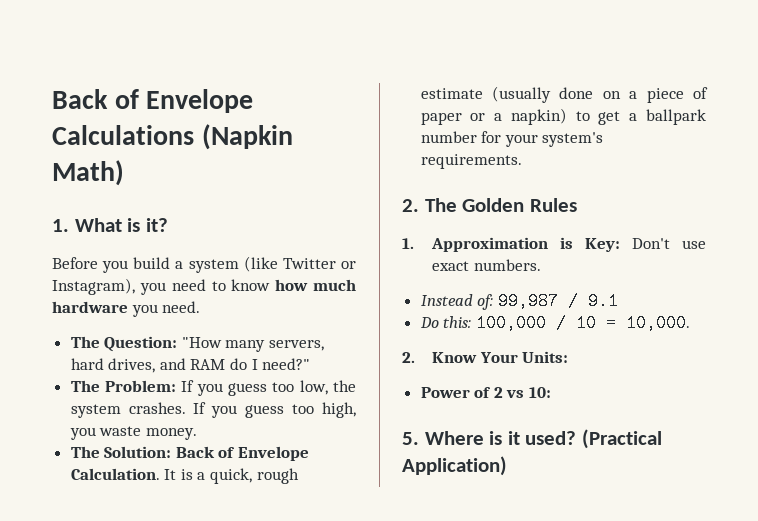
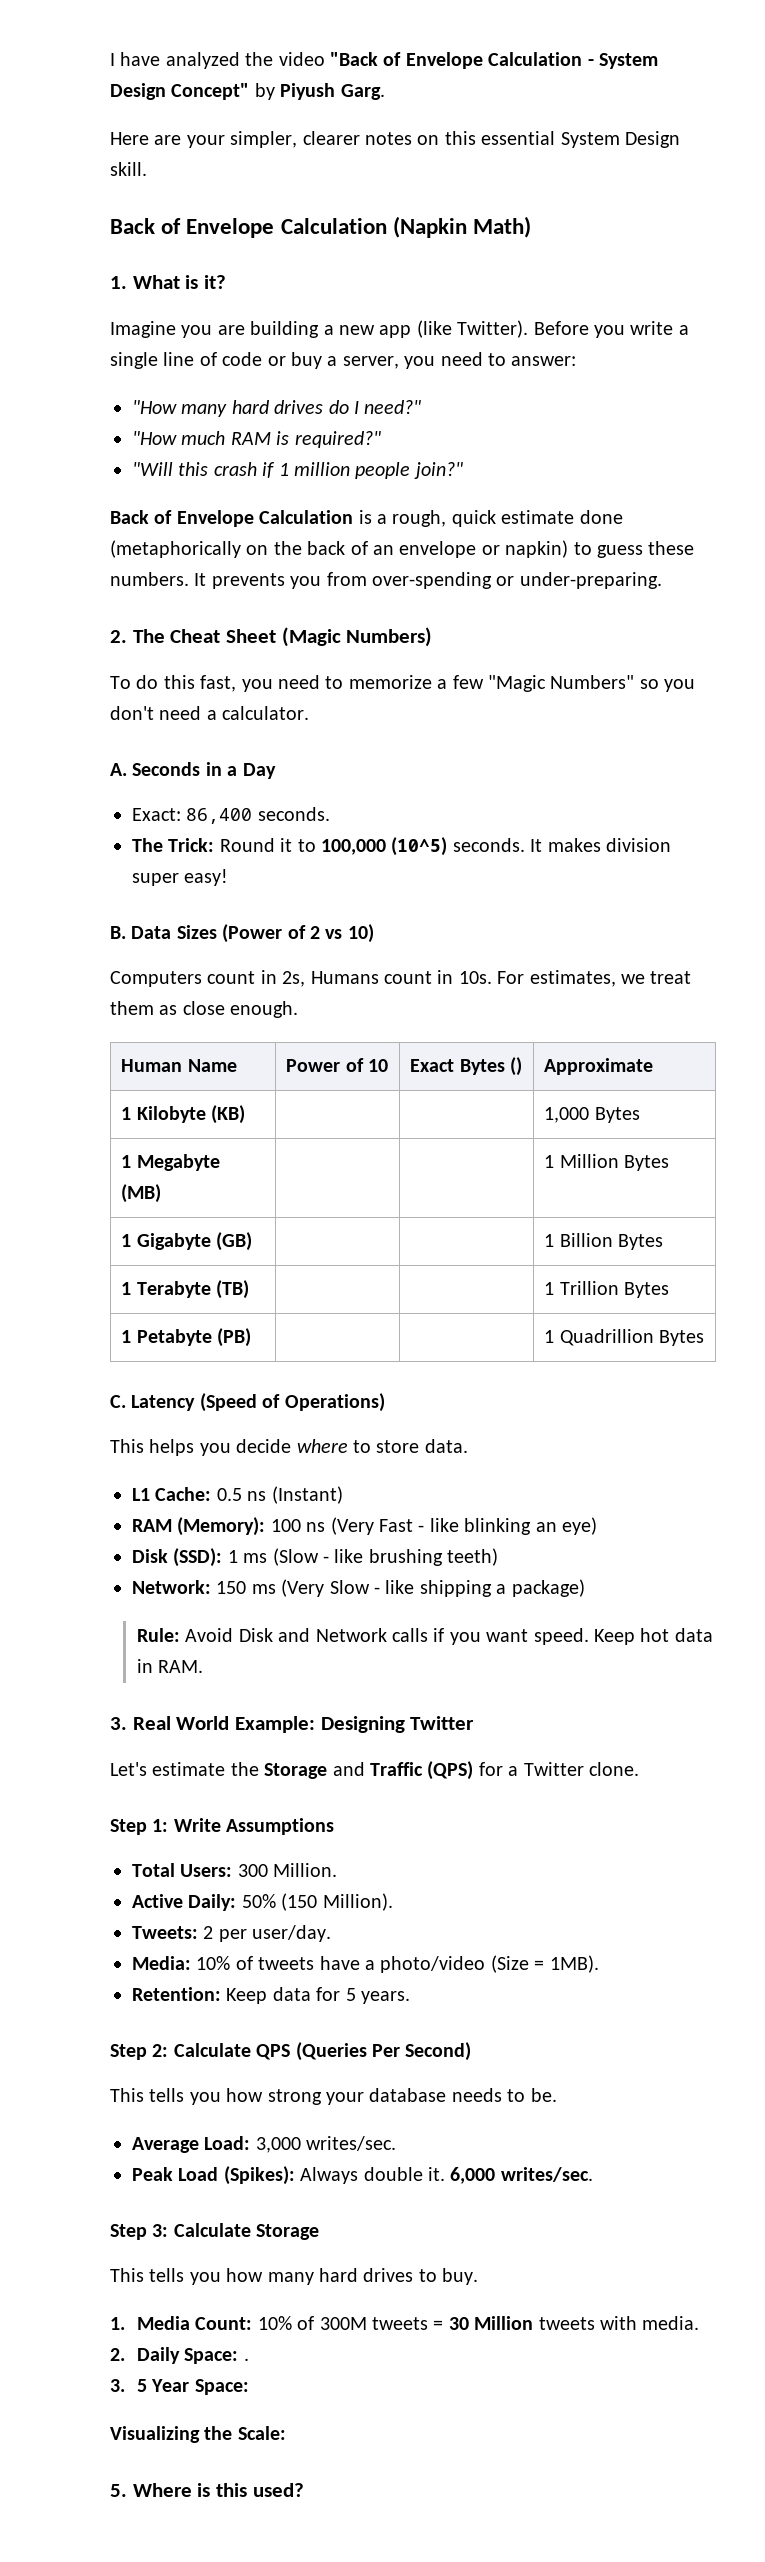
- Back of Envelope Calculations (Napkin Math)
+ I have analyzed the video "Back of Envelope Calculation - System Design Concept" by Piyush Garg.
+ Here are your simpler, clearer notes on this essential System Design skill.
+ Back of Envelope Calculation (Napkin Math)
- Before you build a system (like Twitter or Instagram), you need to know how much hardware you need.
- The Question: "How many servers, hard drives, and RAM do I need?"
- The Problem: If you guess too low, the system crashes. If you guess too high, you waste money.
- The Solution: Back of Envelope Calculation. It is a quick, rough estimate (usually done on a piece of paper or a napkin) to get a ballpark number for your system's requirements.
- 2. The Golden Rules
- 1. Approximation is Key: Don't use exact numbers.
- Instead of: 99,987 / 9.1
- Do this: 100,000 / 10 = 10,000.
- 2. Know Your Units:
- Power of 2 vs 10:
+ Imagine you are building a new app (like Twitter). Before you write a single line of code or buy a server, you need to answer:
+ "How many hard drives do I need?"
+ "How much RAM is required?"
+ "Will this crash if 1 million people join?"
+ Back of Envelope Calculation is a rough, quick estimate done (metaphorically on the back of an envelope or napkin) to guess these numbers. It prevents you from over-spending or under-preparing.
+ 2. The Cheat Sheet (Magic Numbers)
+ To do this fast, you need to memorize a few "Magic Numbers" so you don't need a calculator.
+ A. Seconds in a Day
+ Exact: 86,400 seconds.
+ The Trick: Round it to 100,000 (10^5) seconds. It makes division super easy!
+ B. Data Sizes (Power of 2 vs 10)
+ Computers count in 2s, Humans count in 10s. For estimates, we treat them as close enough.
+ Human Name | Power of 10 | Exact Bytes () | Approximate
+ 1 Kilobyte (KB) | | | 1,000 Bytes
+ 1 Megabyte (MB) | | | 1 Million Bytes
+ 1 Gigabyte (GB) | | | 1 Billion Bytes
+ 1 Terabyte (TB) | | | 1 Trillion Bytes
+ 1 Petabyte (PB) | | | 1 Quadrillion Bytes
+ C. Latency (Speed of Operations)
+ This helps you decide where to store data.
+ L1 Cache: 0.5 ns (Instant)
+ RAM (Memory): 100 ns (Very Fast - like blinking an eye)
+ Disk (SSD): 1 ms (Slow - like brushing teeth)
+ Network: 150 ms (Very Slow - like shipping a package)
+ Rule: Avoid Disk and Network calls if you want speed. Keep hot data in RAM.
+ 3. Real World Example: Designing Twitter
+ Let's estimate the Storage and Traffic (QPS) for a Twitter clone.
+ Step 1: Write Assumptions
+ Total Users: 300 Million.
+ Active Daily: 50% (150 Million).
+ Tweets: 2 per user/day.
+ Media: 10% of tweets have a photo/video (Size = 1MB).
+ Retention: Keep data for 5 years.
+ Step 2: Calculate QPS (Queries Per Second)
+ This tells you how strong your database needs to be.
+ Average Load: 3,000 writes/sec.
+ Peak Load (Spikes): Always double it. 6,000 writes/sec.
+ Step 3: Calculate Storage
+ This tells you how many hard drives to buy.
+ 1. Media Count: 10% of 300M tweets = 30 Million tweets with media.
+ 2. Daily Space: .
+ 3. 5 Year Space:
+ Visualizing the Scale:
- 5. Where is it used? (Practical Application)
+ 5. Where is this used?

